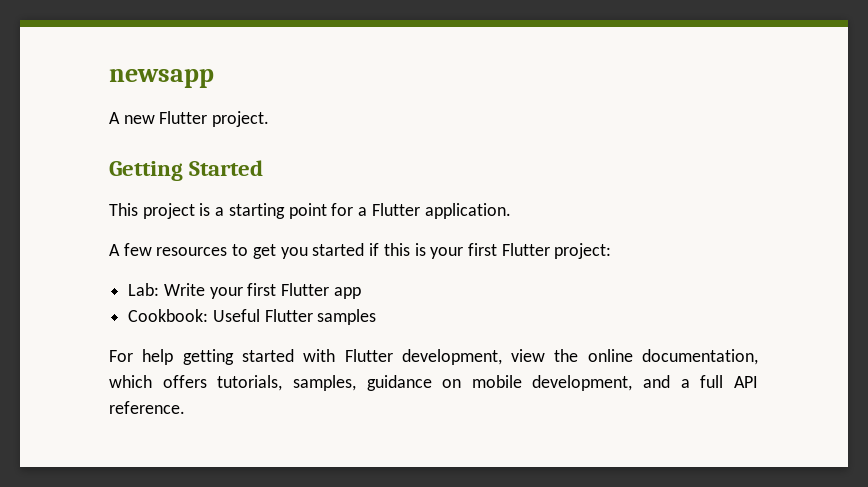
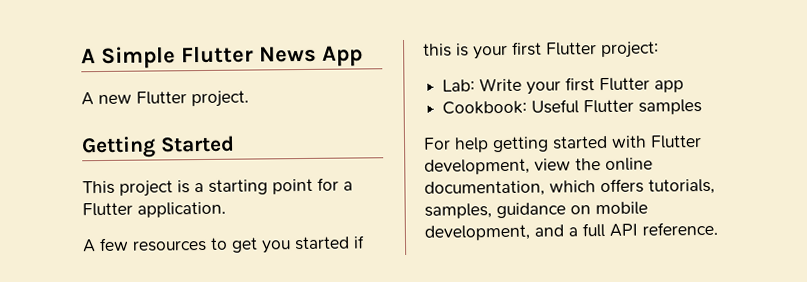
- newsapp
+ A Simple Flutter News App

